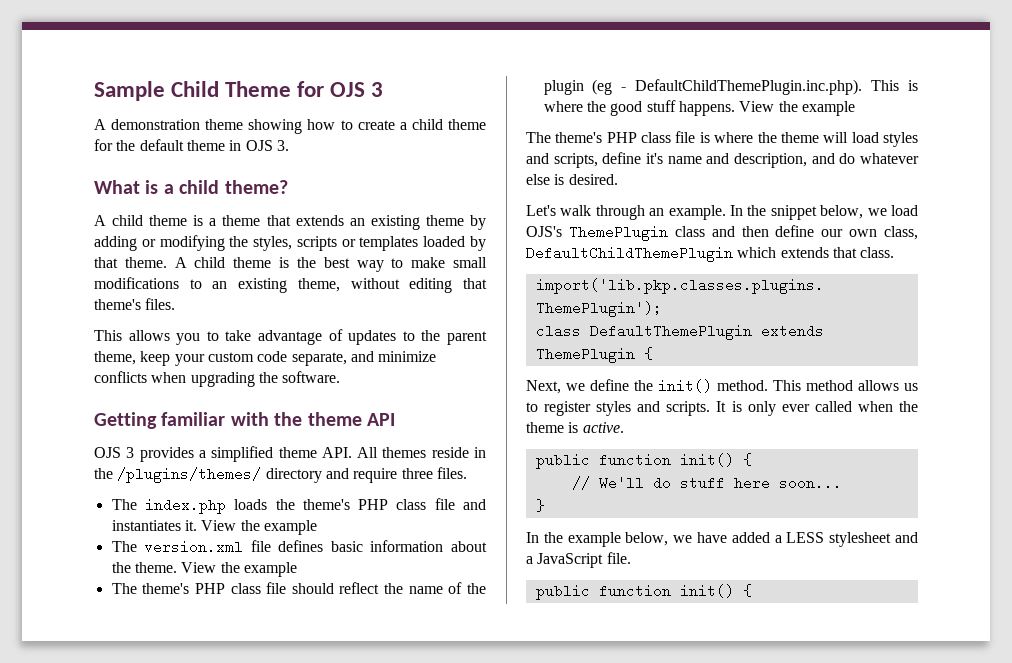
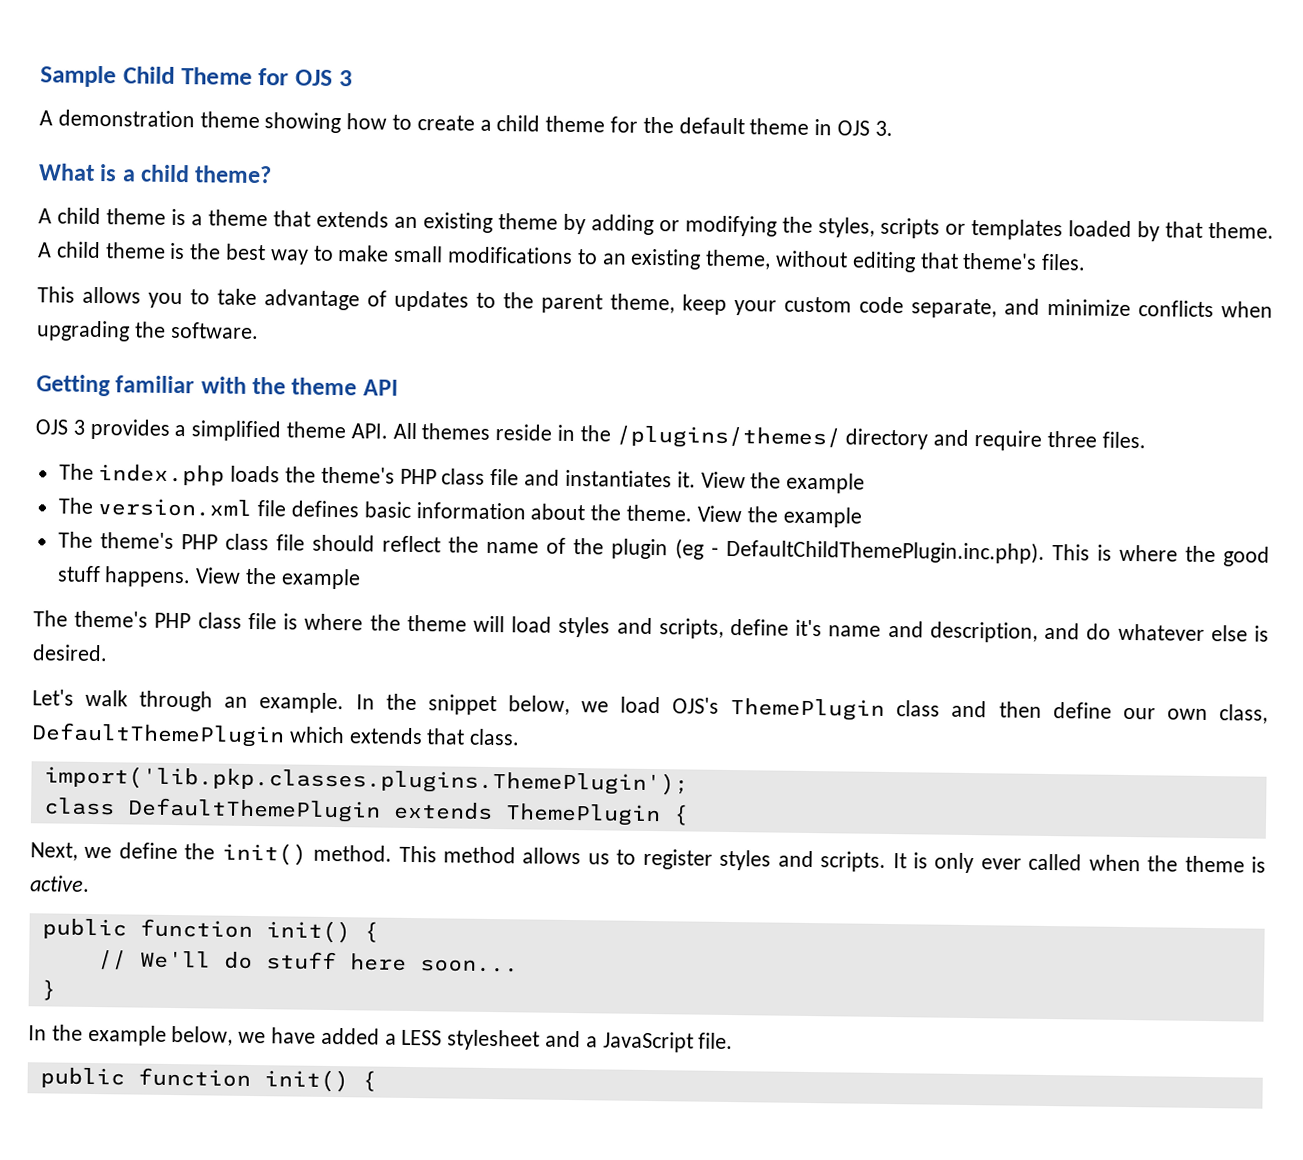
- In the snippet below, we load OJS's ThemePlugin class and then define our own class, DefaultChildThemePlugin which extends that class.
+ In the snippet below, we load OJS's ThemePlugin class and then define our own class, DefaultThemePlugin which extends that class.

